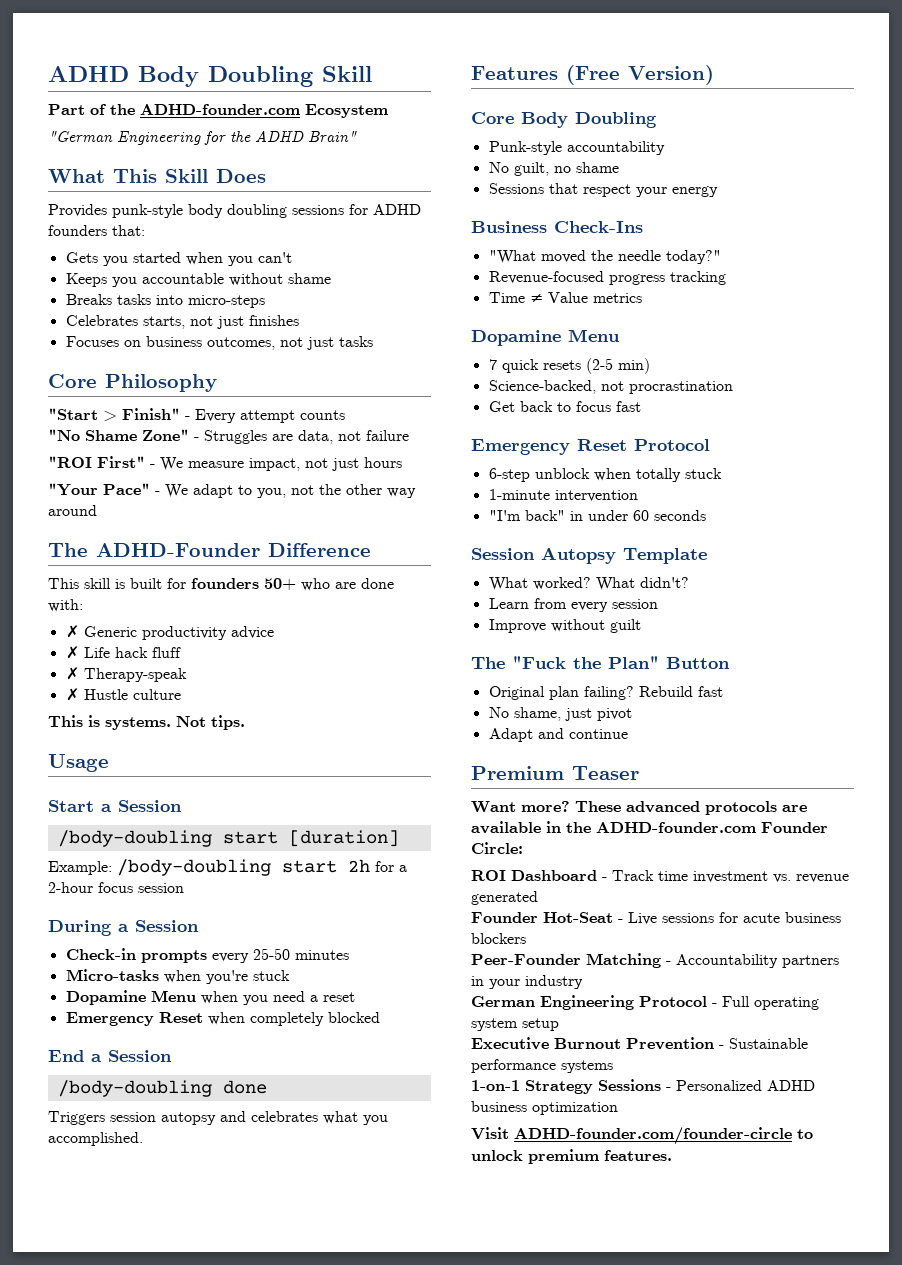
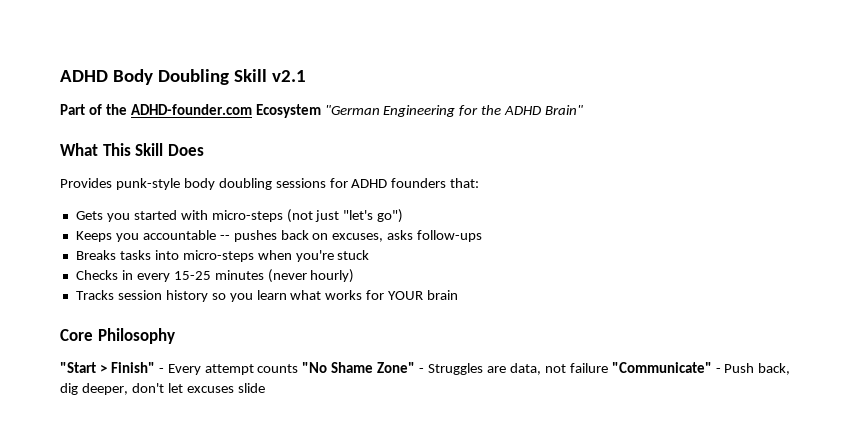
- ADHD Body Doubling Skill
+ ADHD Body Doubling Skill v2.1
- Part of the ADHD-founder.com Ecosystem
- "German Engineering for the ADHD Brain"
+ Part of the ADHD-founder.com Ecosystem "German Engineering for the ADHD Brain"
- Gets you started when you can't
- Keeps you accountable without shame
- Breaks tasks into micro-steps
- Celebrates starts, not just finishes
- Focuses on business outcomes, not just tasks
+ Gets you started with micro-steps (not just "let's go")
+ Keeps you accountable -- pushes back on excuses, asks follow-ups
+ Breaks tasks into micro-steps when you're stuck
+ Checks in every 15-25 minutes (never hourly)
+ Tracks session history so you learn what works for YOUR brain
- "Start > Finish" - Every attempt counts
- "No Shame Zone" - Struggles are data, not failure
- "ROI First" - We measure impact, not just hours
- "Your Pace" - We adapt to you, not the other way around
- The ADHD-Founder Difference
- This skill is built for founders 50+ who are done with:
- ✗ Generic productivity advice
- ✗ Life hack fluff
- ✗ Therapy-speak
- ✗ Hustle culture
- This is systems. Not tips.
- Usage
- Start a Session
- /body-doubling start [duration]
- Example: /body-doubling start 2h for a 2-hour focus session
- During a Session
- Check-in prompts every 25-50 minutes
- Micro-tasks when you're stuck
- Dopamine Menu when you need a reset
- Emergency Reset when completely blocked
- End a Session
- /body-doubling done
- Triggers session autopsy and celebrates what you accomplished.
- Features (Free Version)
- Core Body Doubling
- Punk-style accountability
- No guilt, no shame
- Sessions that respect your energy
- Business Check-Ins
- "What moved the needle today?"
- Revenue-focused progress tracking
- Time ≠ Value metrics
- Dopamine Menu
- 7 quick resets (2-5 min)
- Science-backed, not procrastination
- Get back to focus fast
- Emergency Reset Protocol
- 6-step unblock when totally stuck
- 1-minute intervention
- "I'm back" in under 60 seconds
- Session Autopsy Template
- What worked? What didn't?
- Learn from every session
- Improve without guilt
- The "Fuck the Plan" Button
- Original plan failing? Rebuild fast
- No shame, just pivot
- Adapt and continue
- Premium Teaser
- Want more? These advanced protocols are available in the ADHD-founder.com Founder Circle:
- ROI Dashboard - Track time investment vs. revenue generated
- Founder Hot-Seat - Live sessions for acute business blockers
- Peer-Founder Matching - Accountability partners in your industry
- German Engineering Protocol - Full operating system setup
- Executive Burnout Prevention - Sustainable performance systems
- 1-on-1 Strategy Sessions - Personalized ADHD business optimization
- Visit ADHD-founder.com/founder-circle to unlock premium features.
+ "Start > Finish" - Every attempt counts "No Shame Zone" - Struggles are data, not failure "Communicate" - Push back, dig deeper, don't let excuses slide

